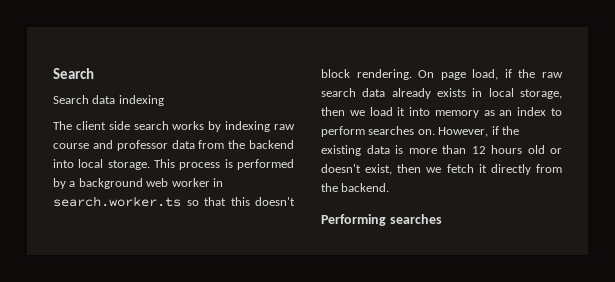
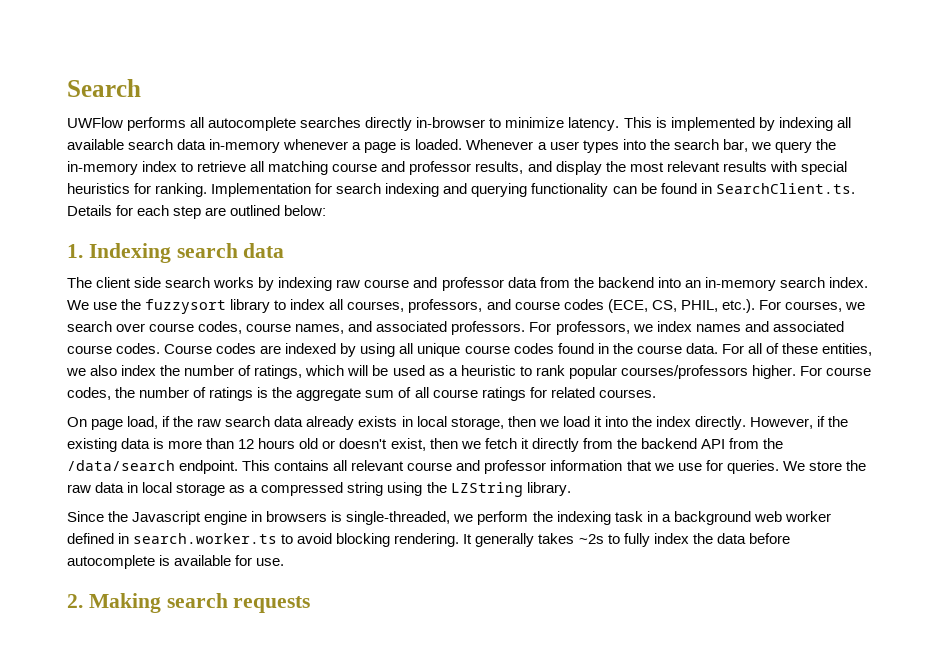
- Search data indexing
+ UWFlow performs all autocomplete searches directly in-browser to minimize latency. This is implemented by indexing all available search data in-memory whenever a page is loaded. Whenever a user types into the search bar, we query the in-memory index to retrieve all matching course and professor results, and display the most relevant results with special heuristics for ranking. Implementation for search indexing and querying functionality can be found in SearchClient.ts. Details for each step are outlined below:
+ 1. Indexing search data
- The client side search works by indexing raw course and professor data from the backend into local storage. This process is performed by a background web worker in search.worker.ts so that this doesn't block rendering. On page load, if the raw search data already exists in local storage, then we load it into memory as an index to perform searches on.
+ The client side search works by indexing raw course and professor data from the backend into an in-memory search index. We use the fuzzysort library to index all courses, professors, and course codes (ECE, CS, PHIL, etc.). For courses, we search over course codes, course names, and associated professors. For professors, we index names and associated course codes. Course codes are indexed by using all unique course codes found in the course data. For all of these entities, we also index the number of ratings, which will be used as a heuristic to rank popular courses/professors higher. For course codes, the number of ratings is the aggregate sum of all course ratings for related courses.
+ On page load, if the raw search data already exists in local storage, then we load it into the index directly.
- However, if the existing data is more than 12 hours old or doesn't exist, then we fetch it directly from the backend.
- Performing searches
+ However, if the existing data is more than 12 hours old or doesn't exist, then we fetch it directly from the backend API from the /data/search endpoint. This contains all relevant course and professor information that we use for queries. We store the raw data in local storage as a compressed string using the LZString library.
+ Since the Javascript engine in browsers is single-threaded, we perform the indexing task in a background web worker defined in search.worker.ts to avoid blocking rendering. It generally takes ~2s to fully index the data before autocomplete is available for use.
+ 2. Making search requests

